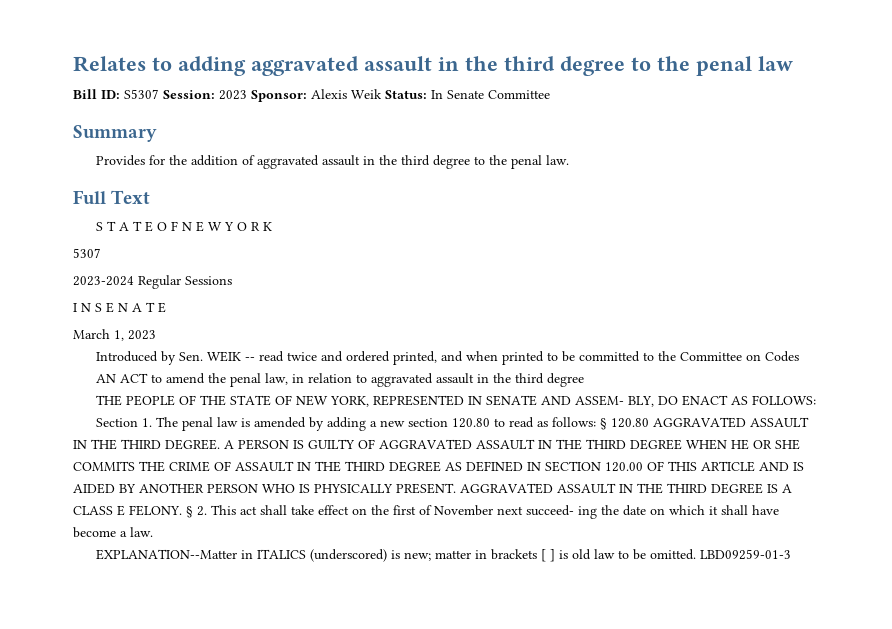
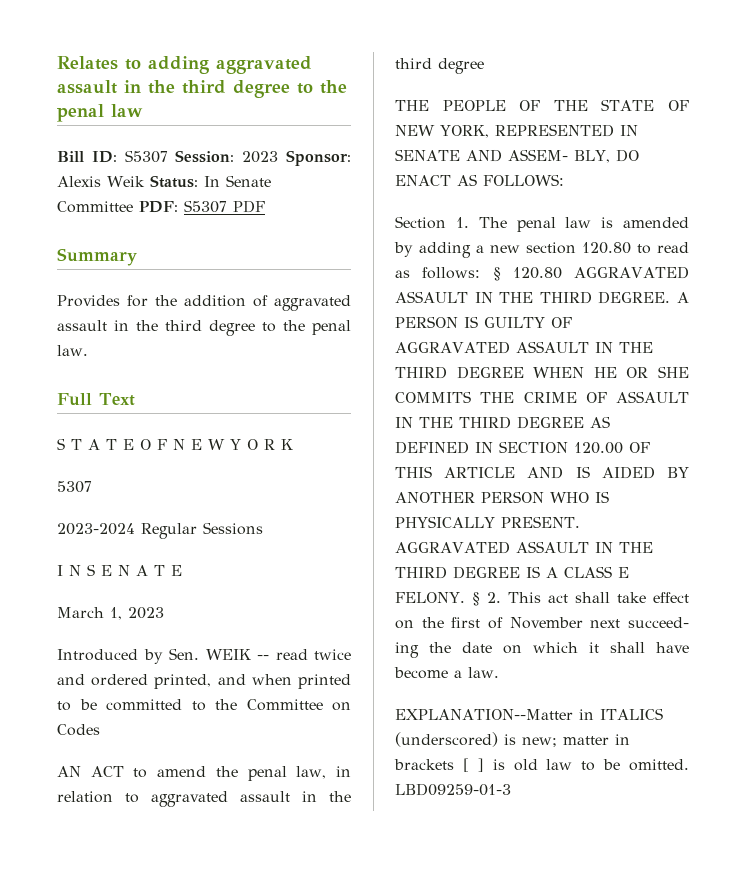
- Bill ID: S5307 Session: 2023 Sponsor: Alexis Weik Status: In Senate Committee
+ Bill ID: S5307 Session: 2023 Sponsor: Alexis Weik Status: In Senate Committee PDF: S5307 PDF

